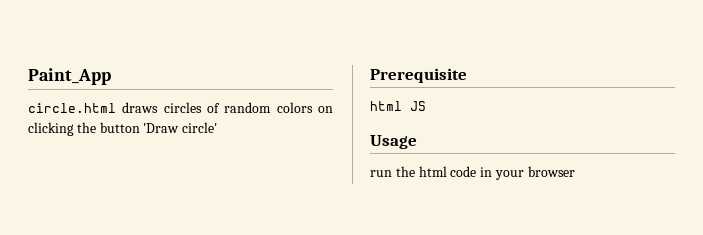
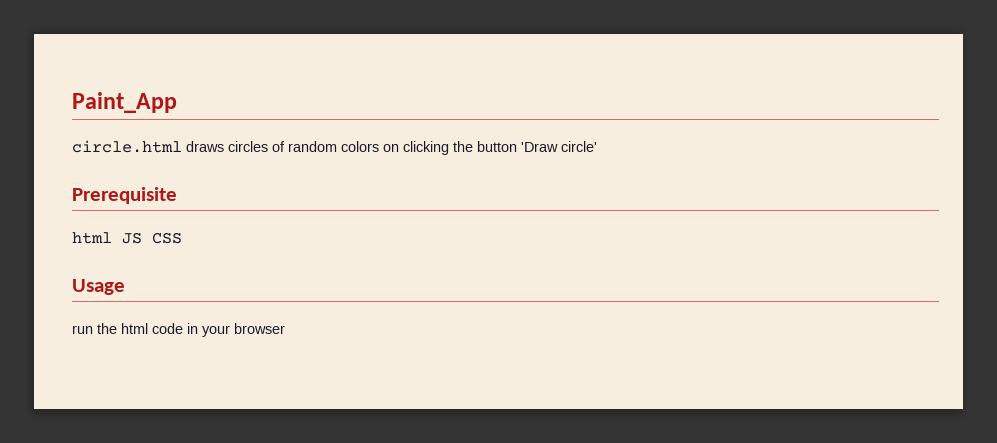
- html JS
+ html JS CSS

